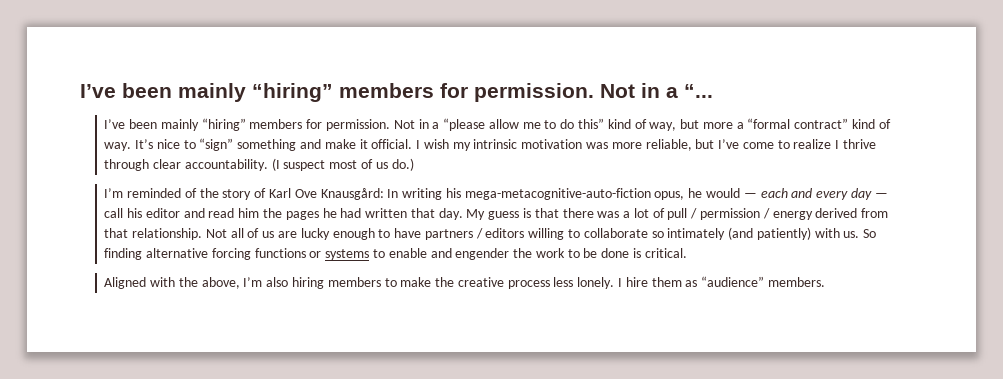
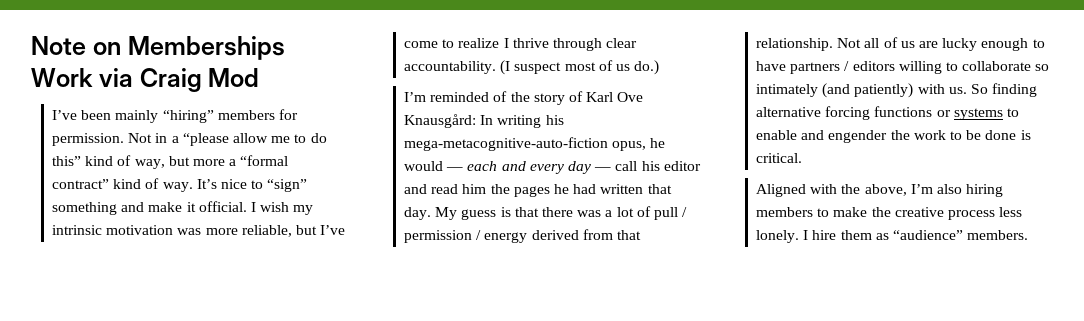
- I’ve been mainly “hiring” members for permission. Not in a “...
+ Note on Memberships Work via Craig Mod

